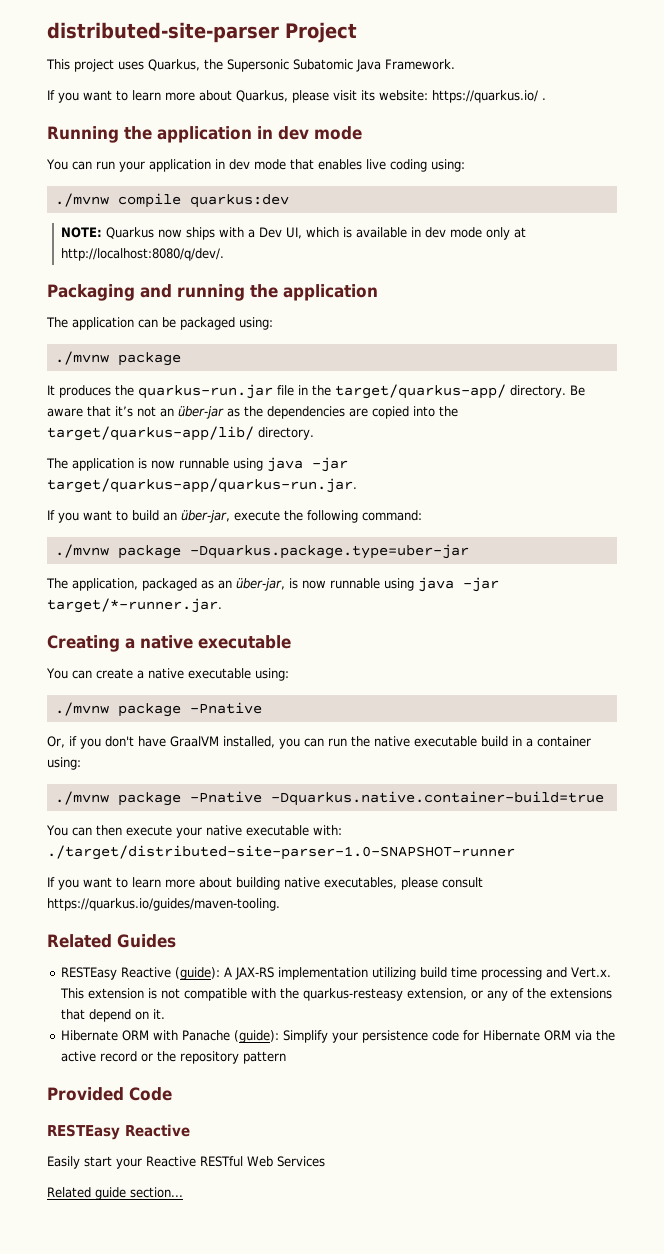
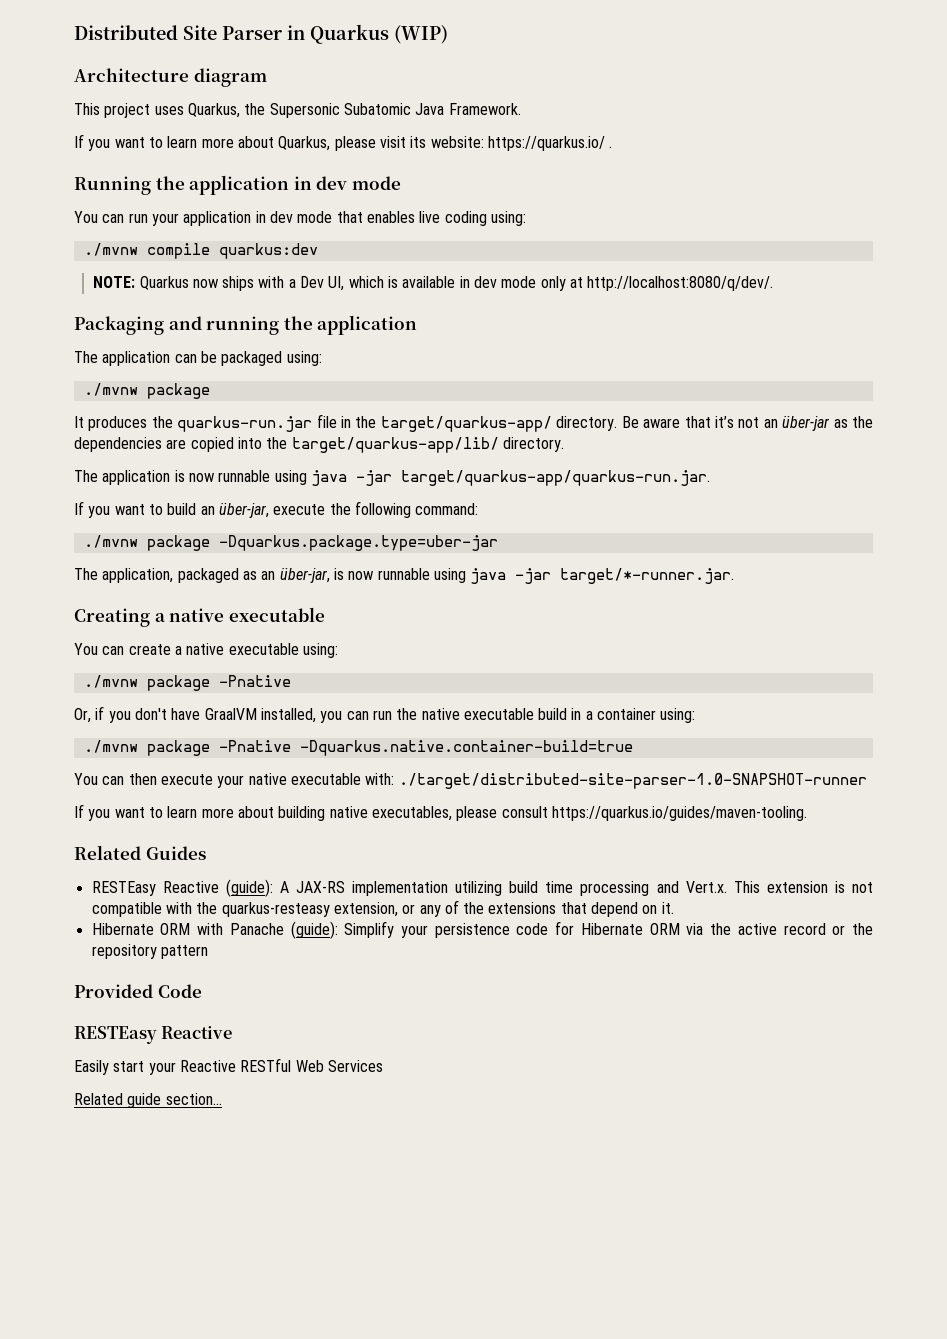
- distributed-site-parser Project
+ Distributed Site Parser in Quarkus (WIP)
+ Architecture diagram

